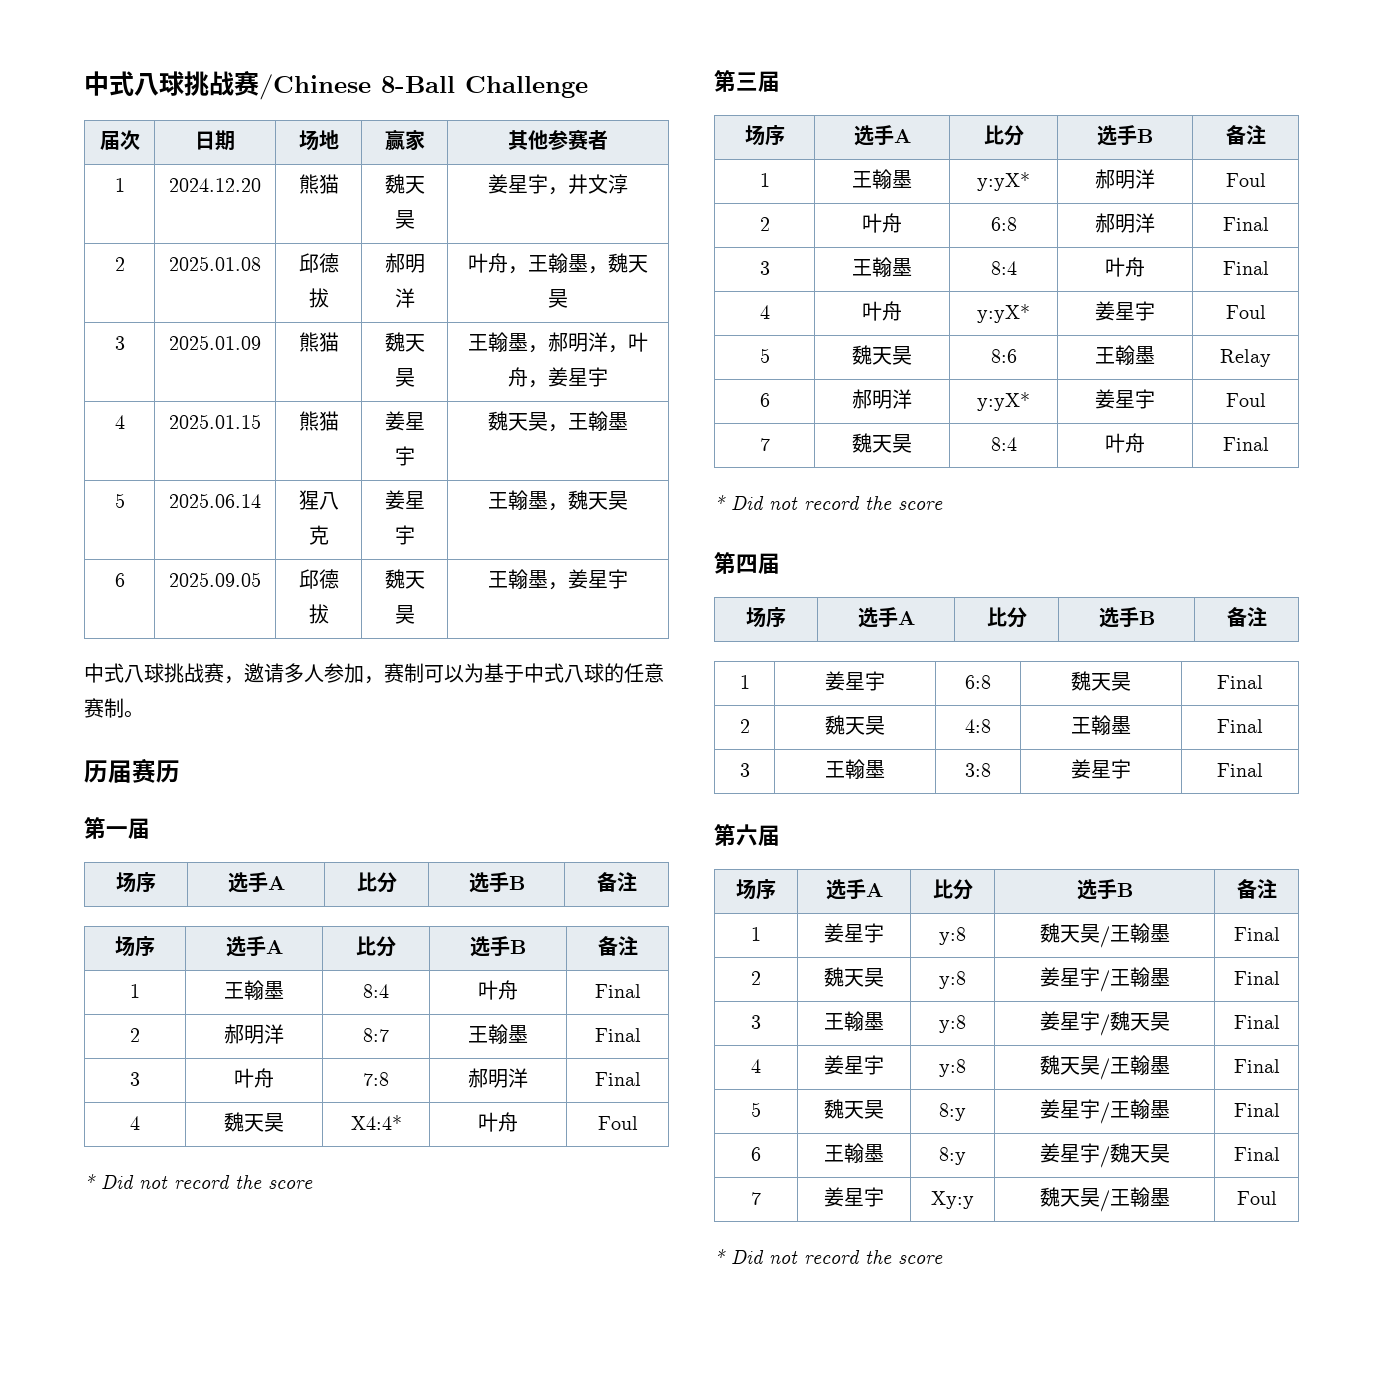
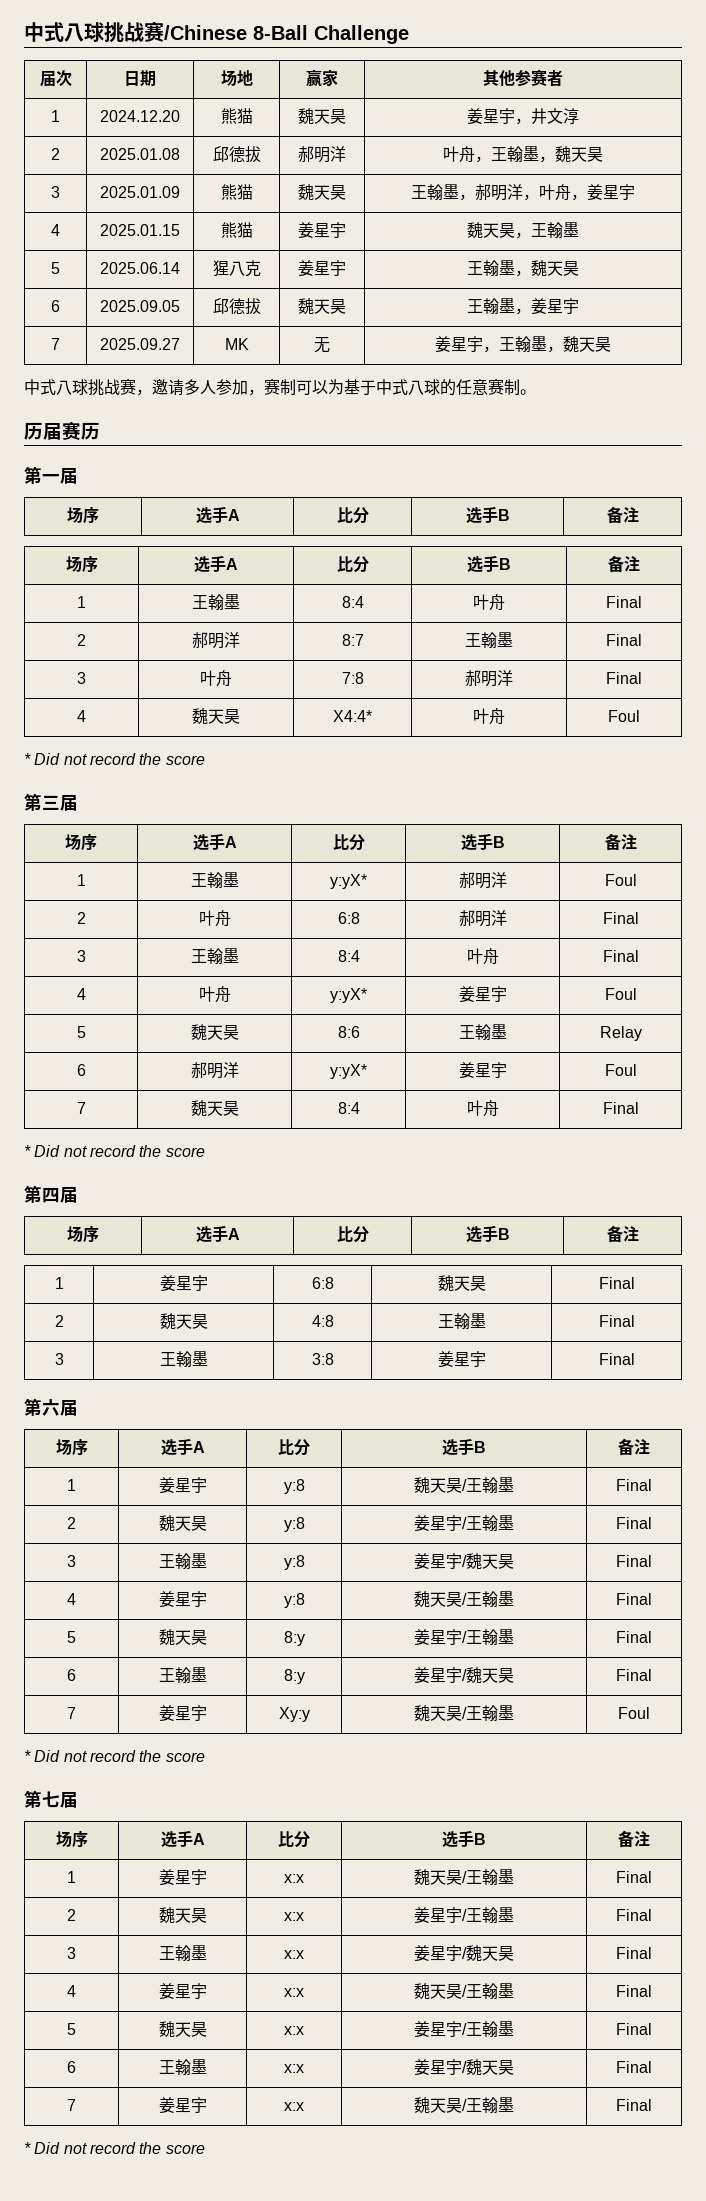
+ 7 | 2025.09.27 | MK | 无 | 姜星宇，王翰墨，魏天昊
+ 第七届
+ 场序 | 选手A | 比分 | 选手B | 备注
+ 1 | 姜星宇 | x:x | 魏天昊/王翰墨 | Final
+ 2 | 魏天昊 | x:x | 姜星宇/王翰墨 | Final
+ 3 | 王翰墨 | x:x | 姜星宇/魏天昊 | Final
+ 4 | 姜星宇 | x:x | 魏天昊/王翰墨 | Final
+ 5 | 魏天昊 | x:x | 姜星宇/王翰墨 | Final
+ 6 | 王翰墨 | x:x | 姜星宇/魏天昊 | Final
+ 7 | 姜星宇 | x:x | 魏天昊/王翰墨 | Final
+ * Did not record the score

